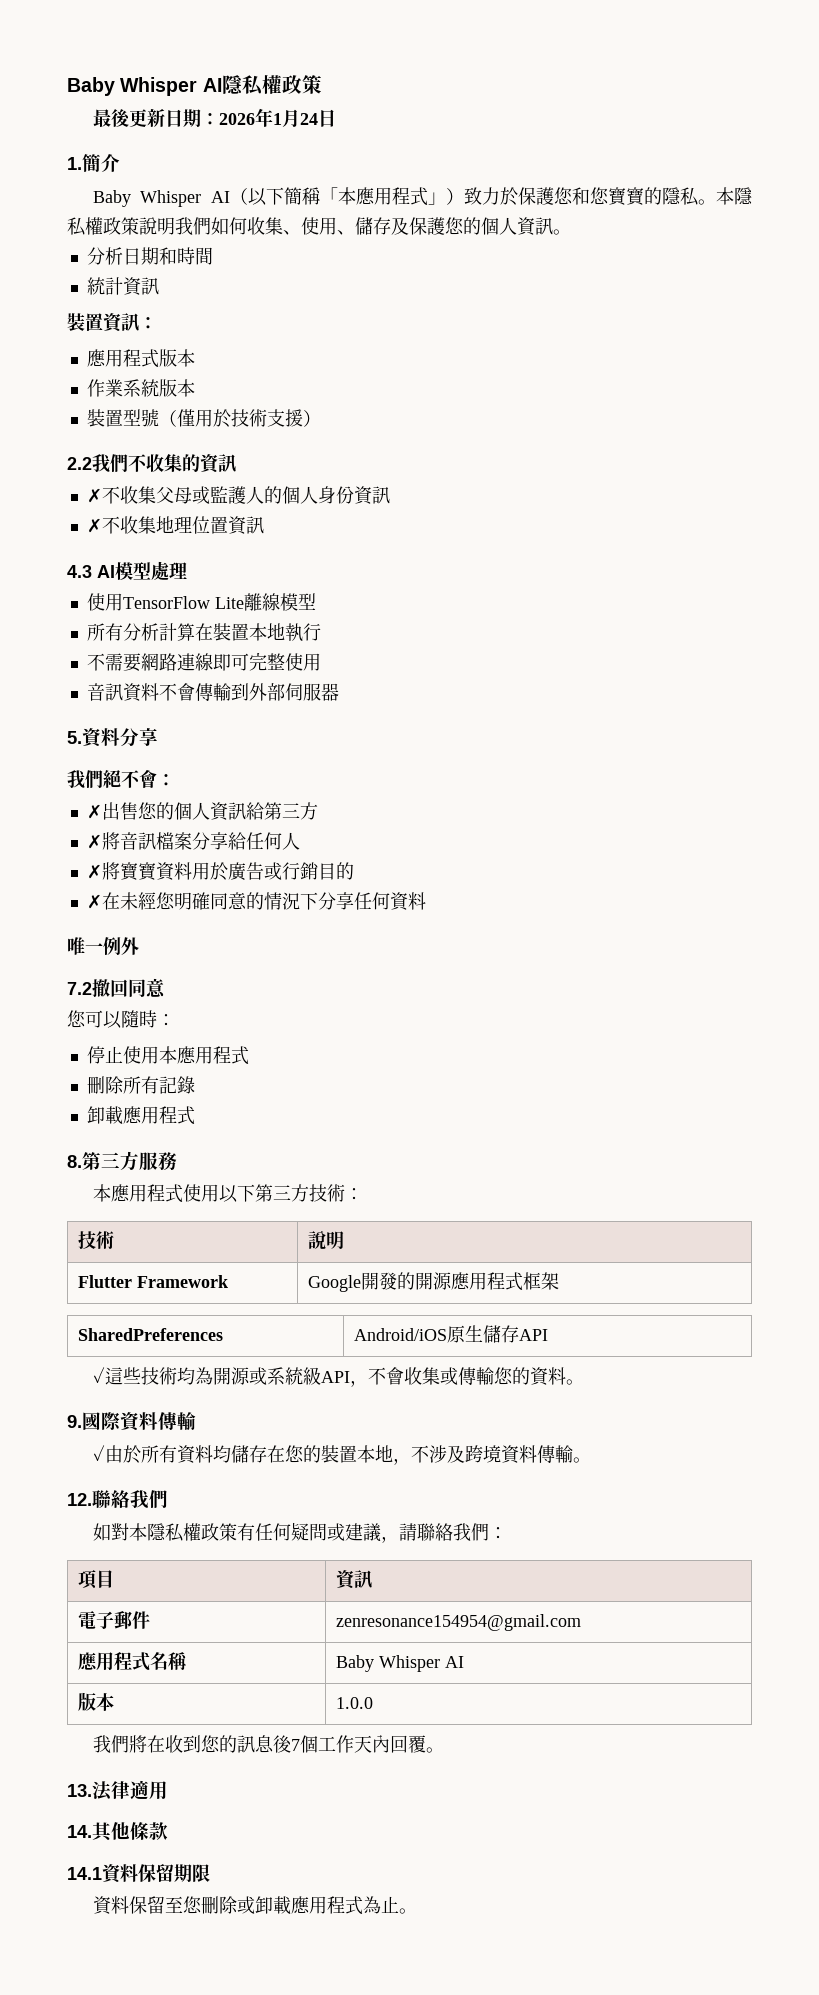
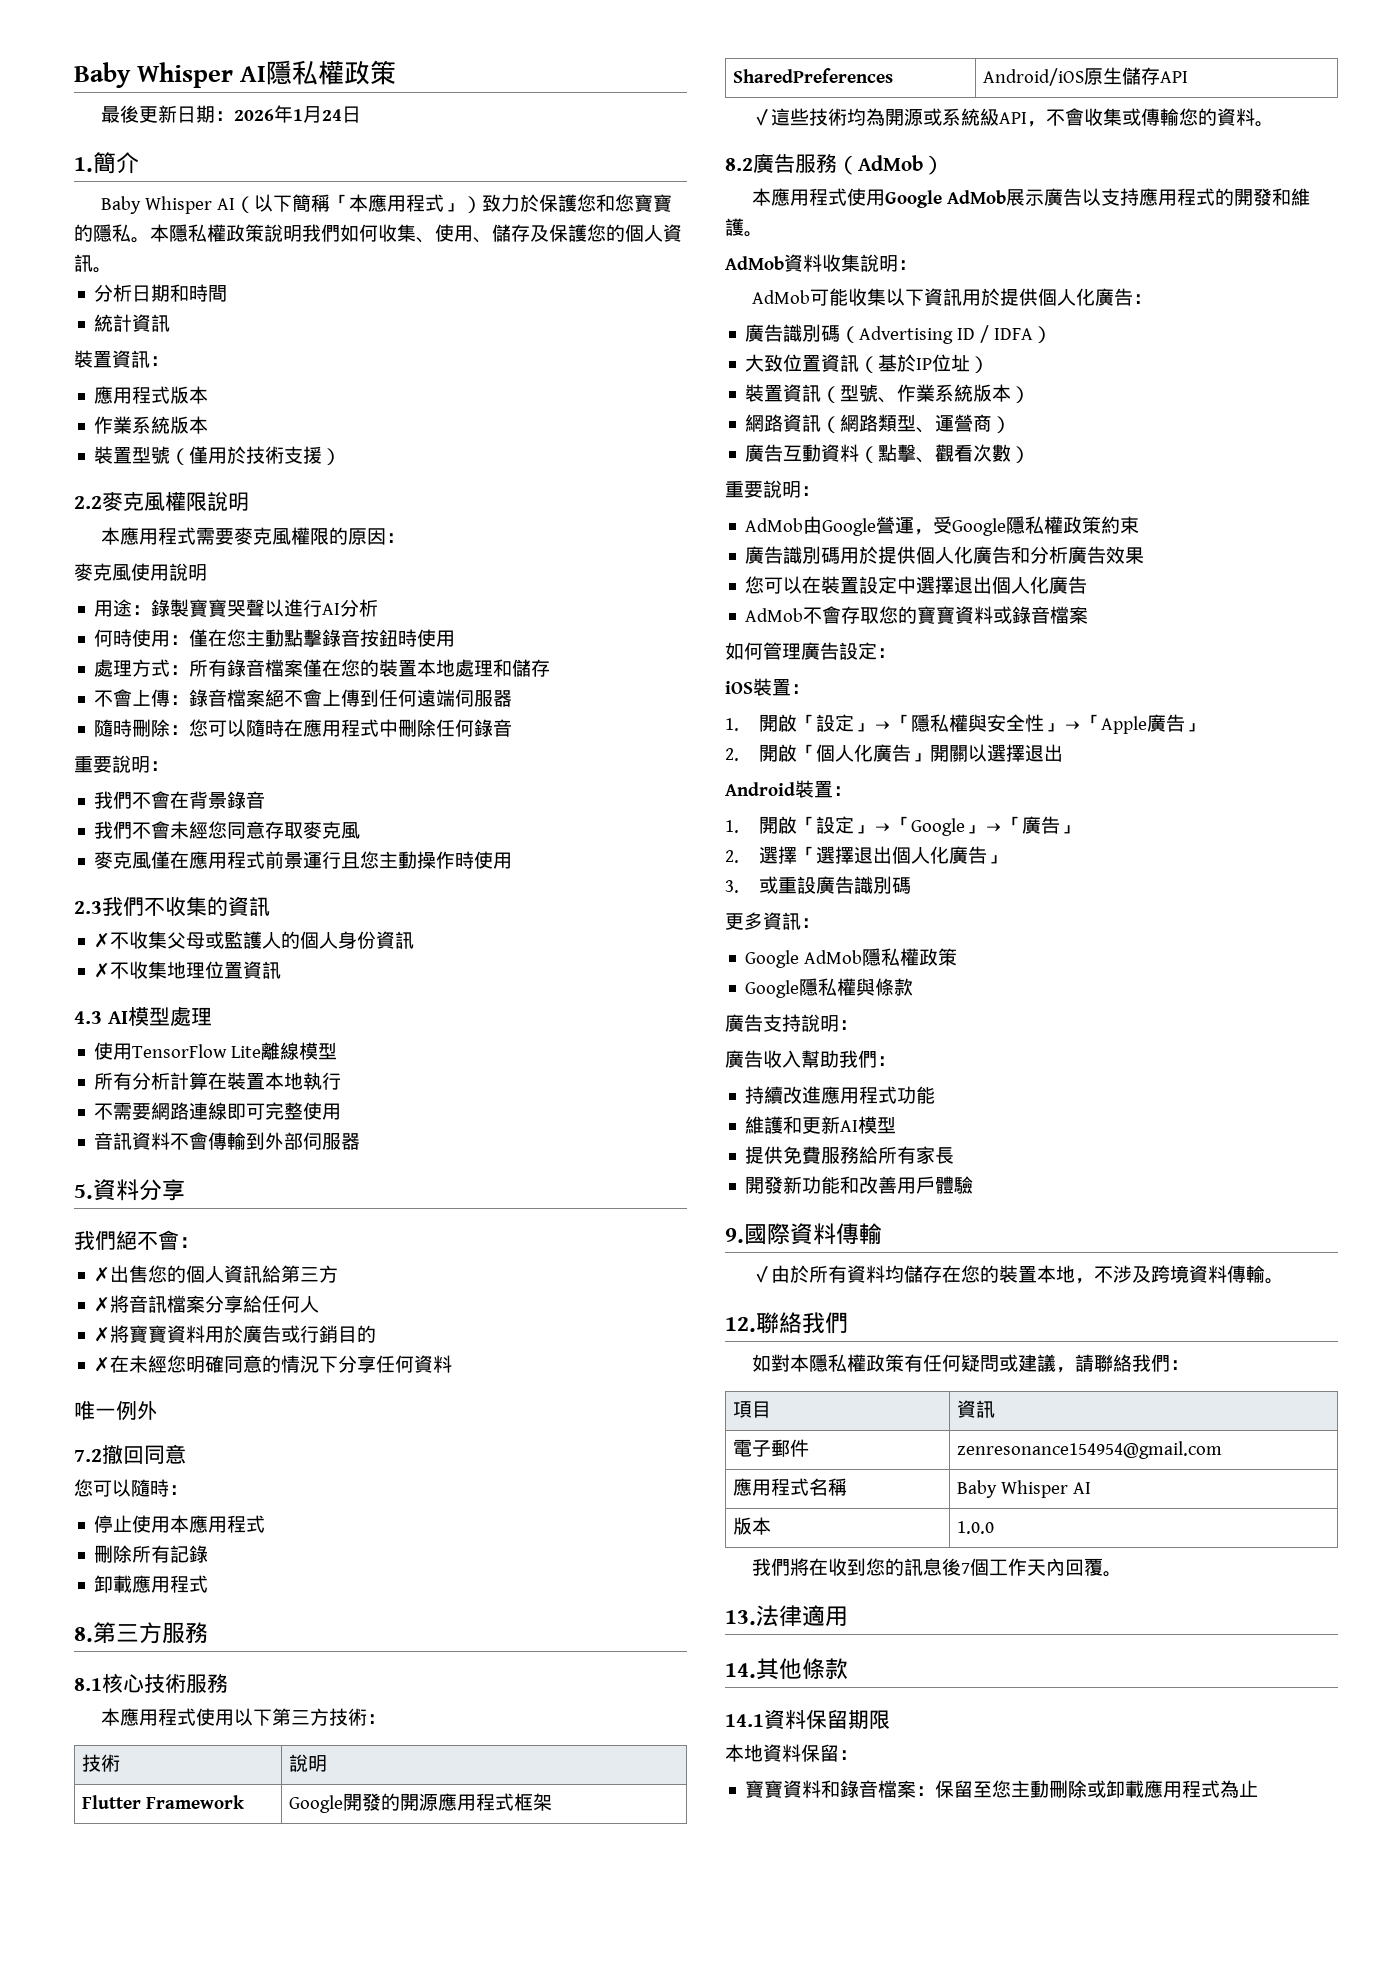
- 2.2我們不收集的資訊
+ 2.2麥克風權限說明
+ 本應用程式需要麥克風權限的原因：
+ 麥克風使用說明
+ 用途：錄製寶寶哭聲以進行AI分析
+ 何時使用：僅在您主動點擊錄音按鈕時使用
+ 處理方式：所有錄音檔案僅在您的裝置本地處理和儲存
+ 不會上傳：錄音檔案絕不會上傳到任何遠端伺服器
+ 隨時刪除：您可以隨時在應用程式中刪除任何錄音
+ 重要說明：
+ 我們不會在背景錄音
+ 我們不會未經您同意存取麥克風
+ 麥克風僅在應用程式前景運行且您主動操作時使用
+ 2.3我們不收集的資訊
+ 8.1核心技術服務
+ 8.2廣告服務（AdMob）
+ 本應用程式使用Google AdMob展示廣告以支持應用程式的開發和維護。
+ AdMob資料收集說明：
+ AdMob可能收集以下資訊用於提供個人化廣告：
+ 廣告識別碼（Advertising ID / IDFA）
+ 大致位置資訊（基於IP位址）
+ 裝置資訊（型號、作業系統版本）
+ 網路資訊（網路類型、運營商）
+ 廣告互動資料（點擊、觀看次數）
+ 重要說明：
+ AdMob由Google營運，受Google隱私權政策約束
+ 廣告識別碼用於提供個人化廣告和分析廣告效果
+ 您可以在裝置設定中選擇退出個人化廣告
+ AdMob不會存取您的寶寶資料或錄音檔案
+ 如何管理廣告設定：
+ iOS裝置：
+ 1.開啟「設定」→「隱私權與安全性」→「Apple廣告」
+ 2.開啟「個人化廣告」開關以選擇退出
+ Android裝置：
+ 1.開啟「設定」→「Google」→「廣告」
+ 2.選擇「選擇退出個人化廣告」
+ 3.或重設廣告識別碼
+ 更多資訊：
+ Google AdMob隱私權政策
+ Google隱私權與條款
+ 廣告支持說明：
+ 廣告收入幫助我們：
+ 持續改進應用程式功能
+ 維護和更新AI模型
+ 提供免費服務給所有家長
+ 開發新功能和改善用戶體驗
- 資料保留至您刪除或卸載應用程式為止。
+ 本地資料保留：
+ 寶寶資料和錄音檔案：保留至您主動刪除或卸載應用程式為止

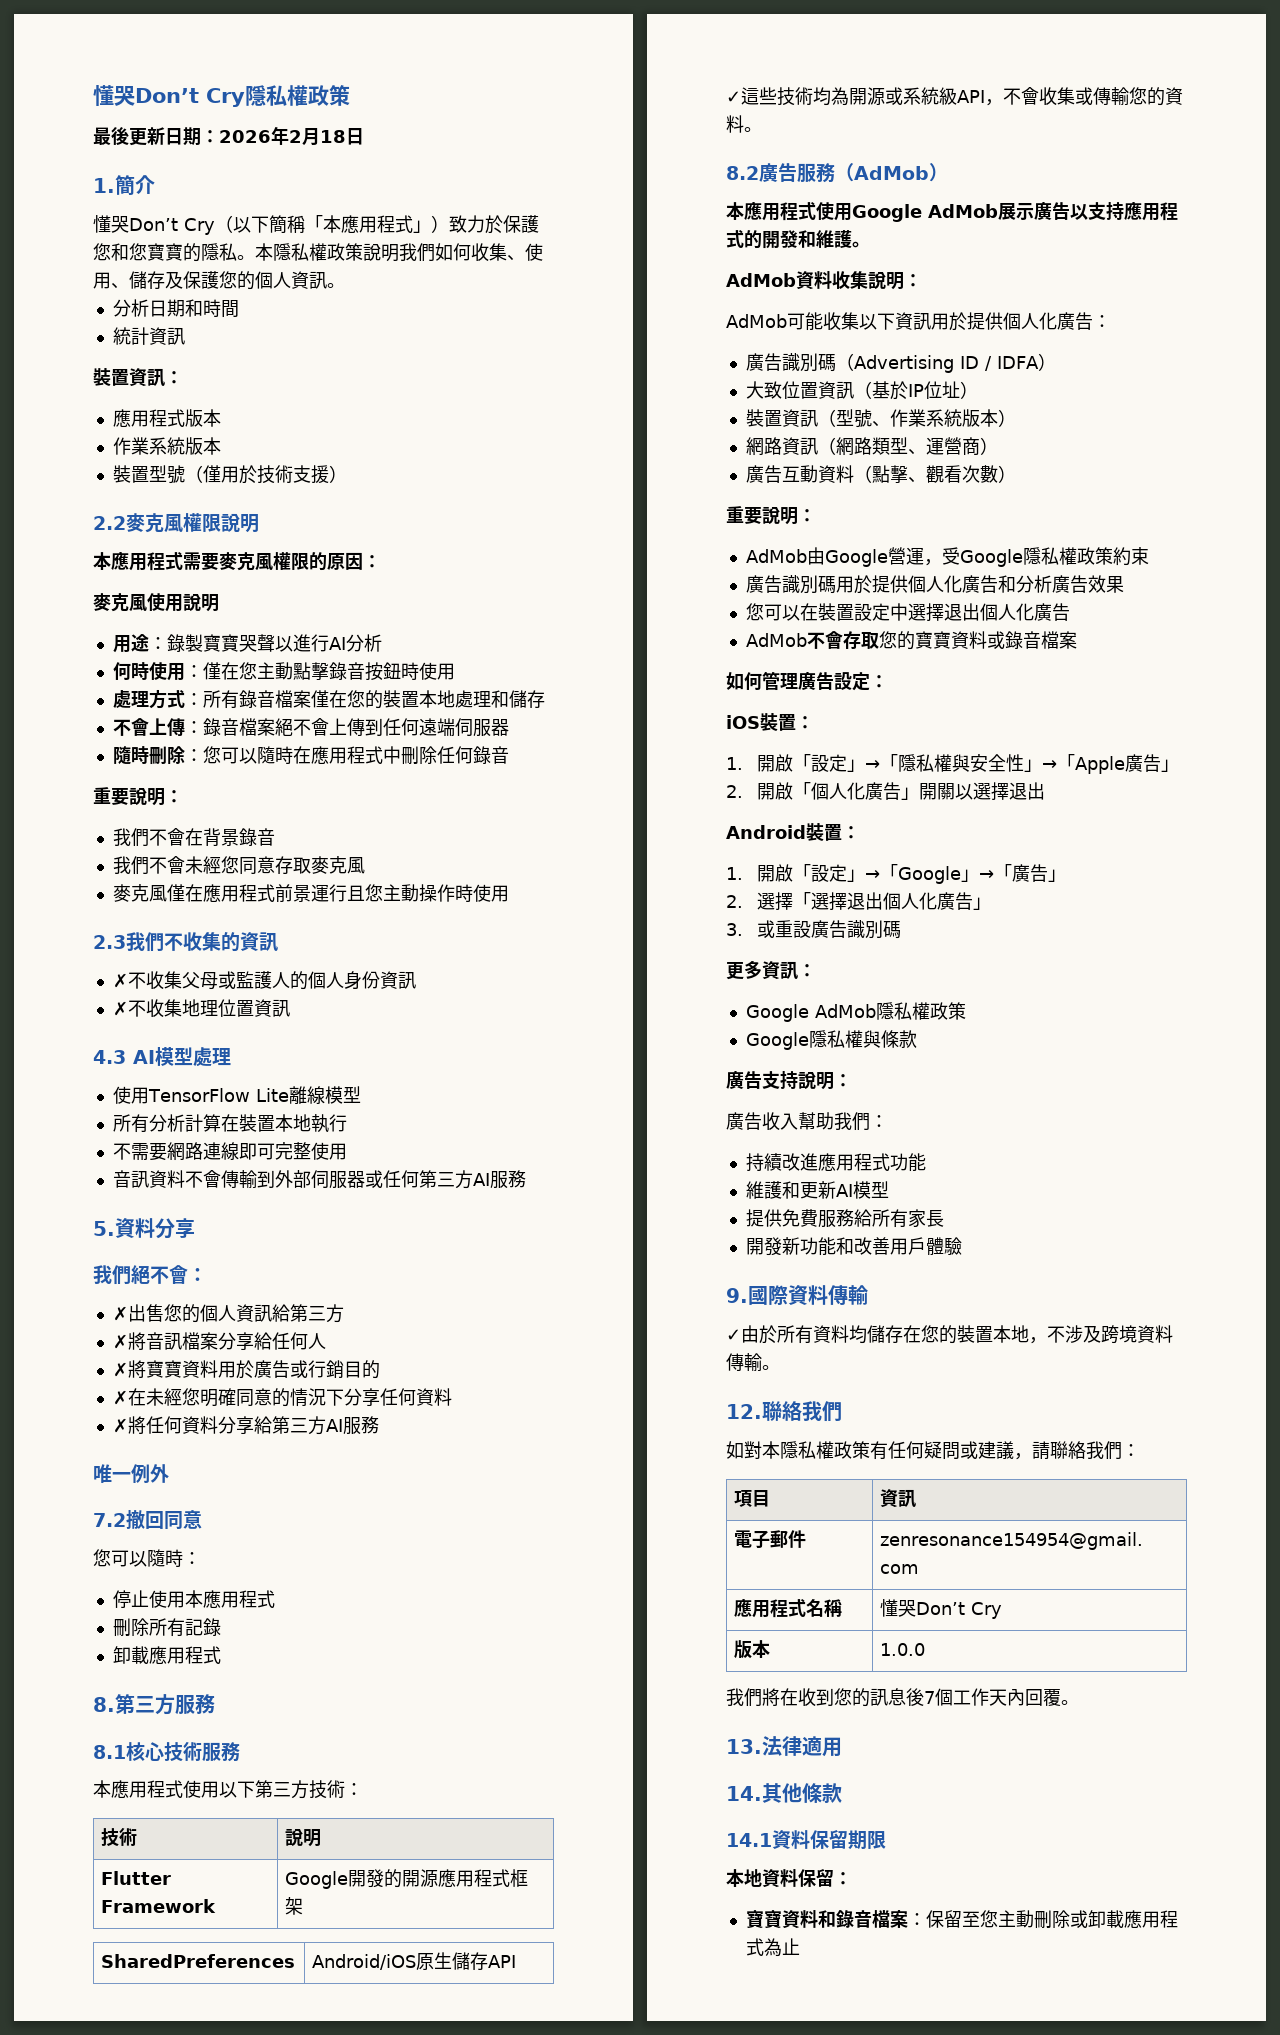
- Baby Whisper AI隱私權政策
+ 懂哭Don’t Cry隱私權政策
- 最後更新日期：2026年1月24日
+ 最後更新日期：2026年2月18日
- Baby Whisper AI（以下簡稱「本應用程式」）致力於保護您和您寶寶的隱私。
+ 懂哭Don’t Cry（以下簡稱「本應用程式」）致力於保護您和您寶寶的隱私。
- 音訊資料不會傳輸到外部伺服器
+ 音訊資料不會傳輸到外部伺服器或任何第三方AI服務
+ ✗將任何資料分享給第三方AI服務
- 應用程式名稱 | Baby Whisper AI
+ 應用程式名稱 | 懂哭Don’t Cry

